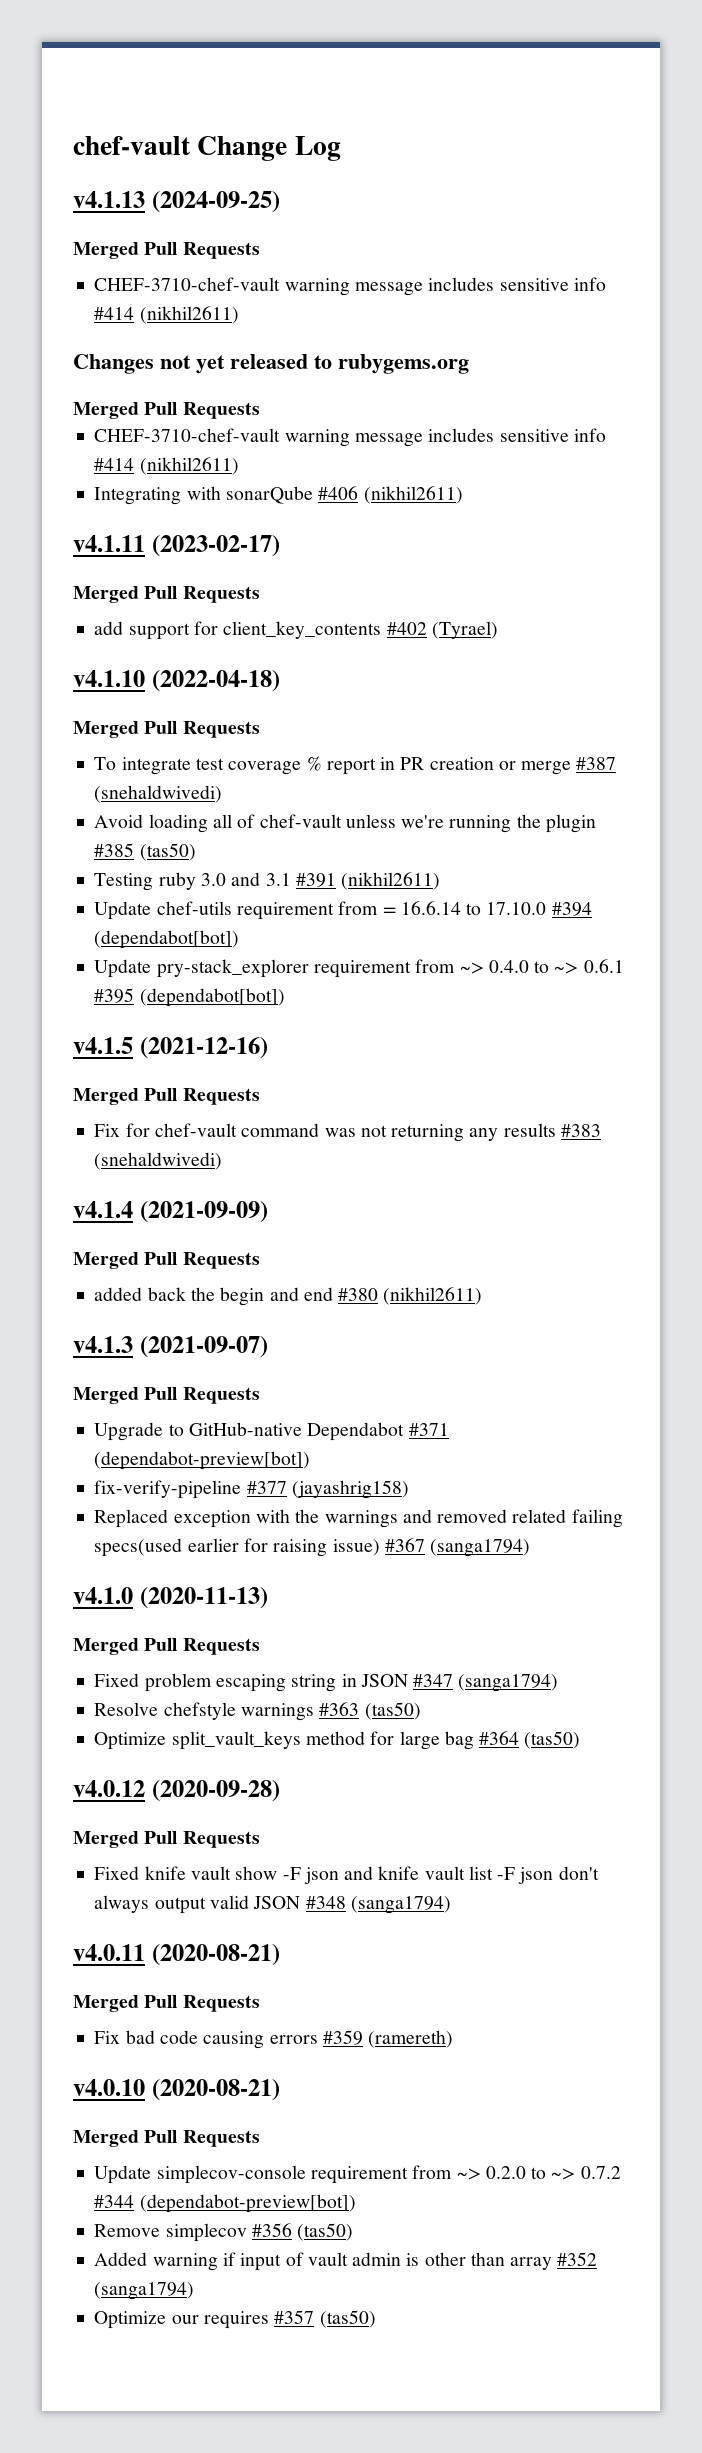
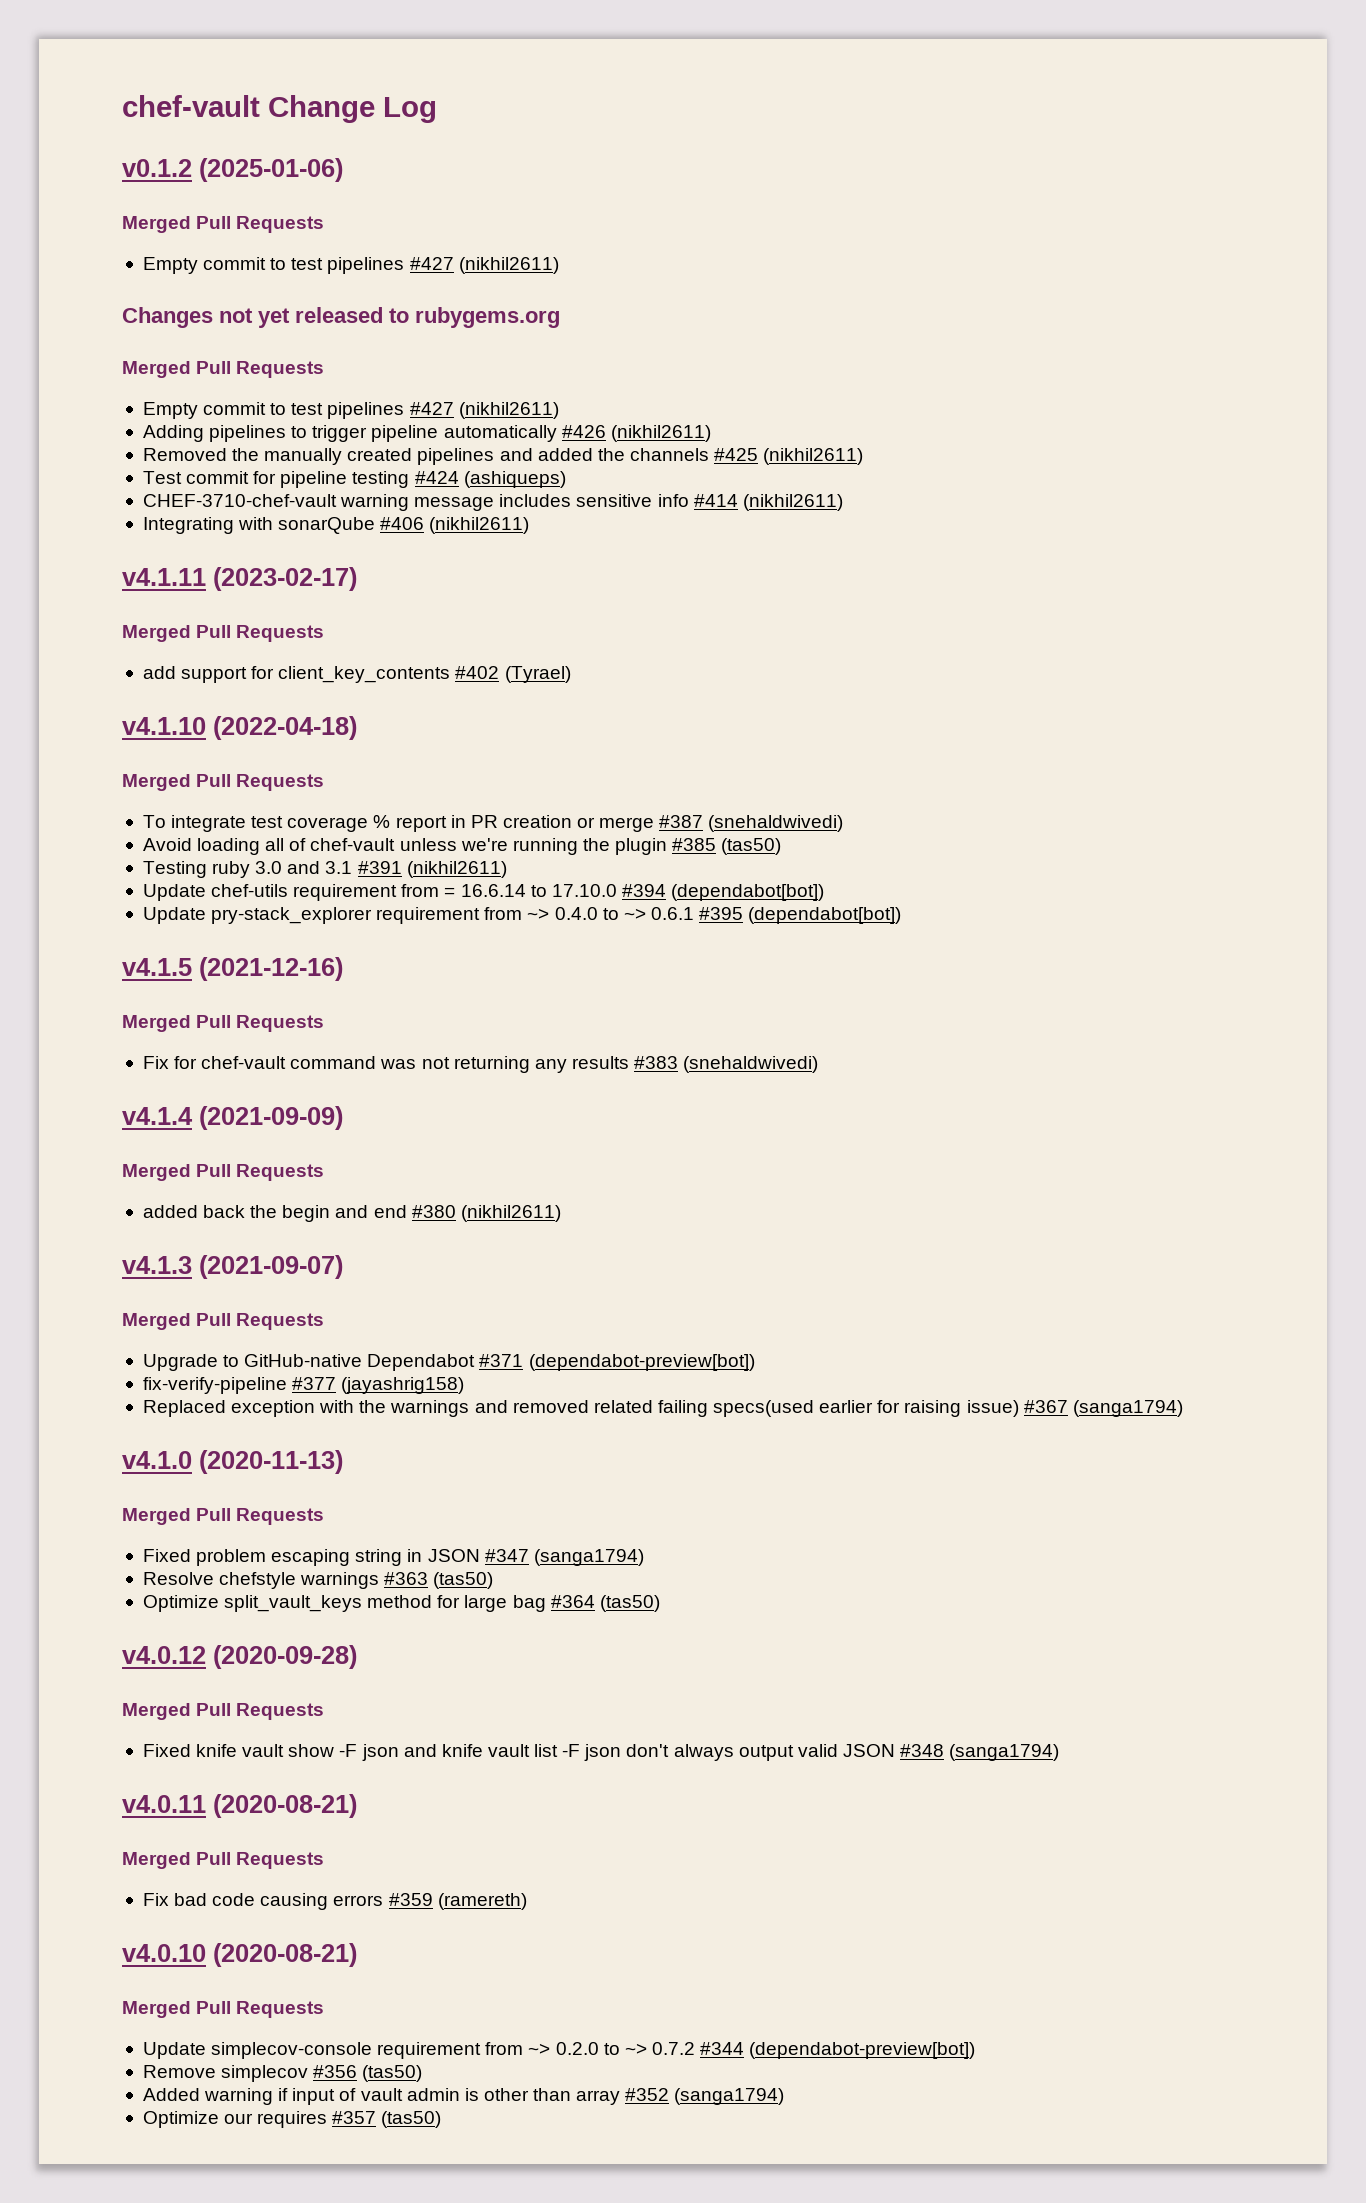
- v4.1.13 (2024-09-25)
+ v0.1.2 (2025-01-06)
  Merged Pull Requests
- CHEF-3710-chef-vault warning message includes sensitive info #414 (nikhil2611)
+ Empty commit to test pipelines #427 (nikhil2611)
  Changes not yet released to rubygems.org
  Merged Pull Requests
+ Empty commit to test pipelines #427 (nikhil2611)
+ Adding pipelines to trigger pipeline automatically #426 (nikhil2611)
+ Removed the manually created pipelines and added the channels #425 (nikhil2611)
+ Test commit for pipeline testing #424 (ashiqueps)

